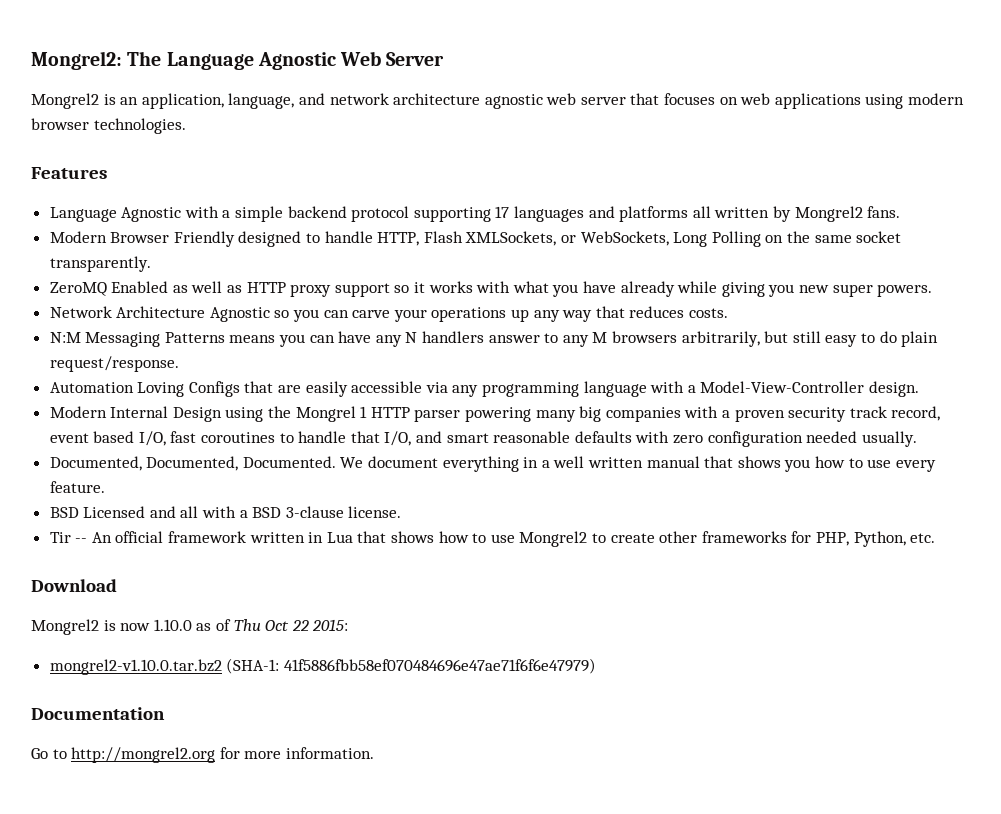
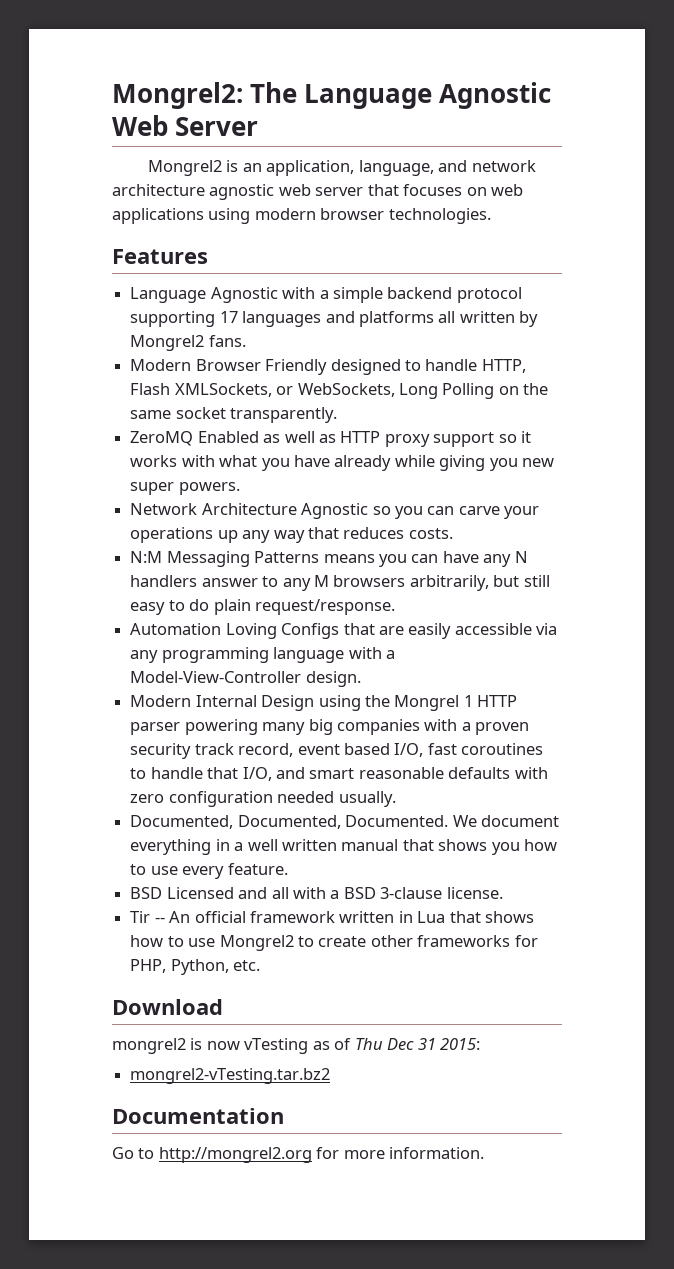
- Mongrel2 is now 1.10.0 as of Thu Oct 22 2015:
+ mongrel2 is now vTesting as of Thu Dec 31 2015:
- mongrel2-v1.10.0.tar.bz2 (SHA-1: 41f5886fbb58ef070484696e47ae71f6f6e47979)
+ mongrel2-vTesting.tar.bz2

